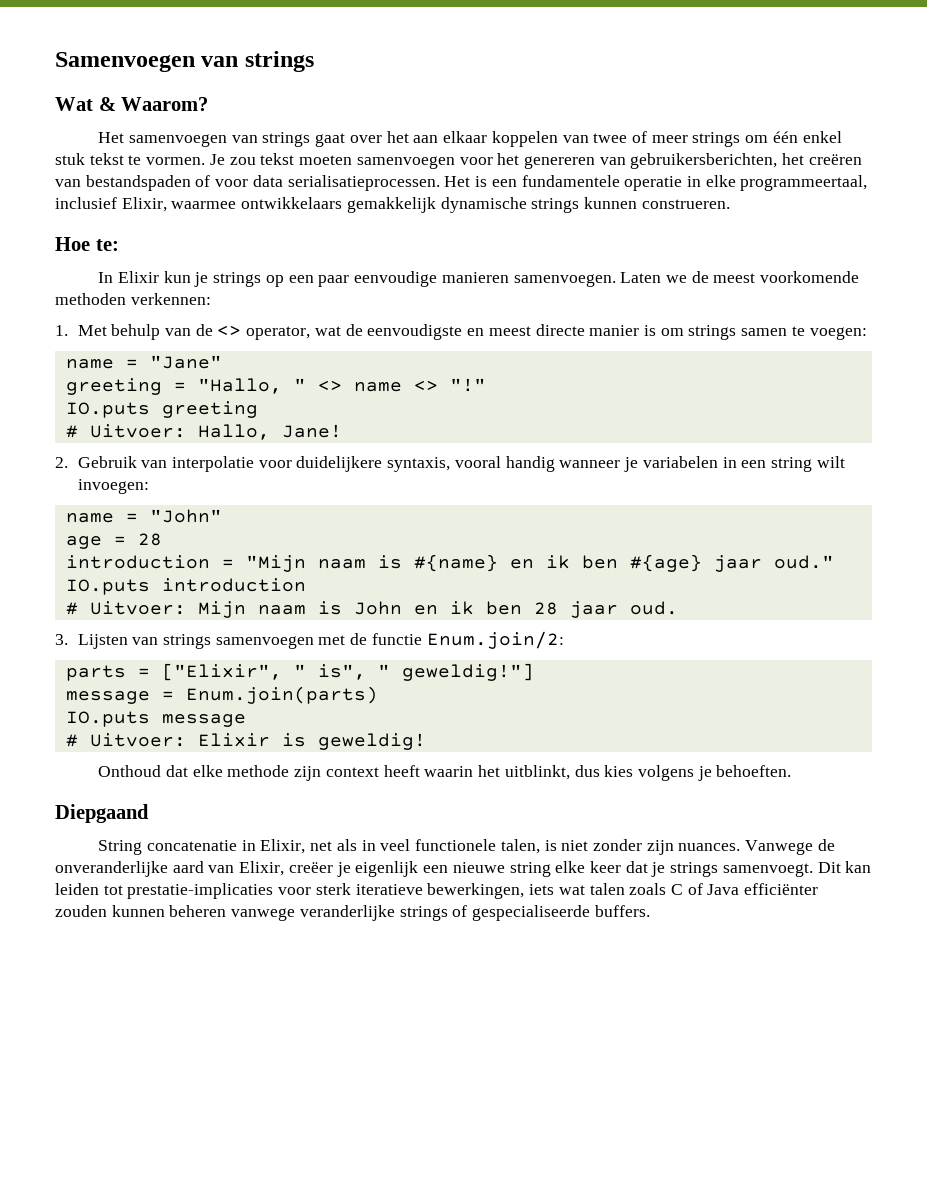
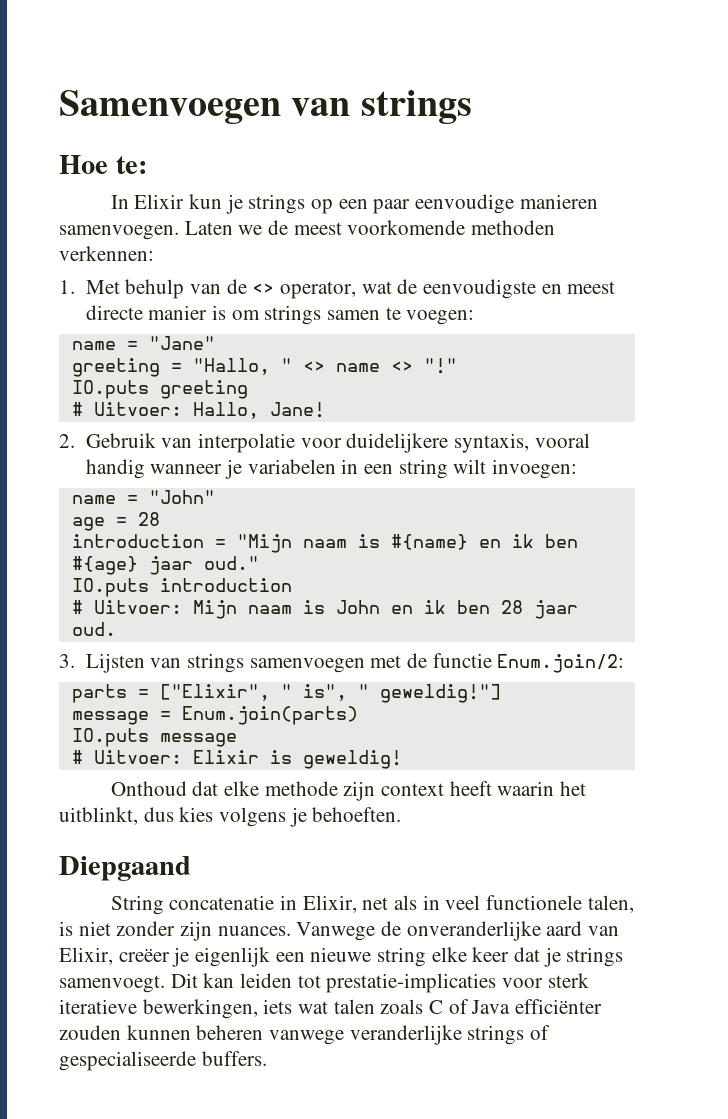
- Wat & Waarom?
- Het samenvoegen van strings gaat over het aan elkaar koppelen van twee of meer strings om één enkel stuk tekst te vormen. Je zou tekst moeten samenvoegen voor het genereren van gebruikersberichten, het creëren van bestandspaden of voor data serialisatieprocessen. Het is een fundamentele operatie in elke programmeertaal, inclusief Elixir, waarmee ontwikkelaars gemakkelijk dynamische strings kunnen construeren.

